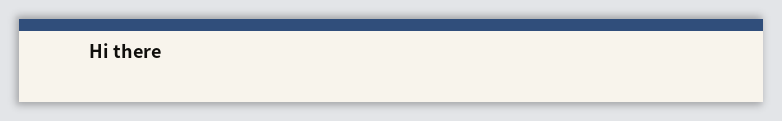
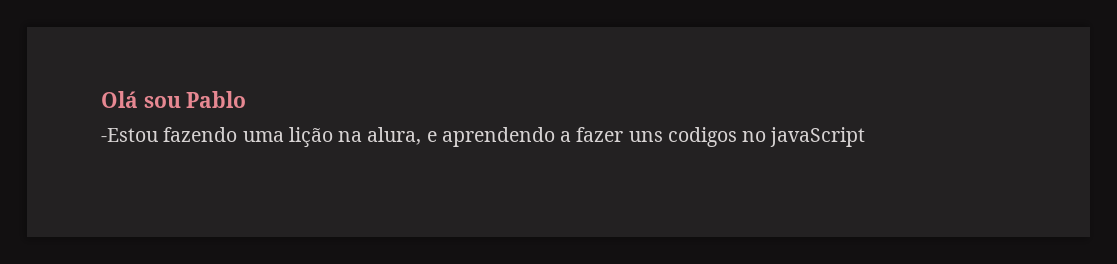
- Hi there
+ Olá sou Pablo
+ -Estou fazendo uma lição na alura, e aprendendo a fazer uns codigos no javaScript

